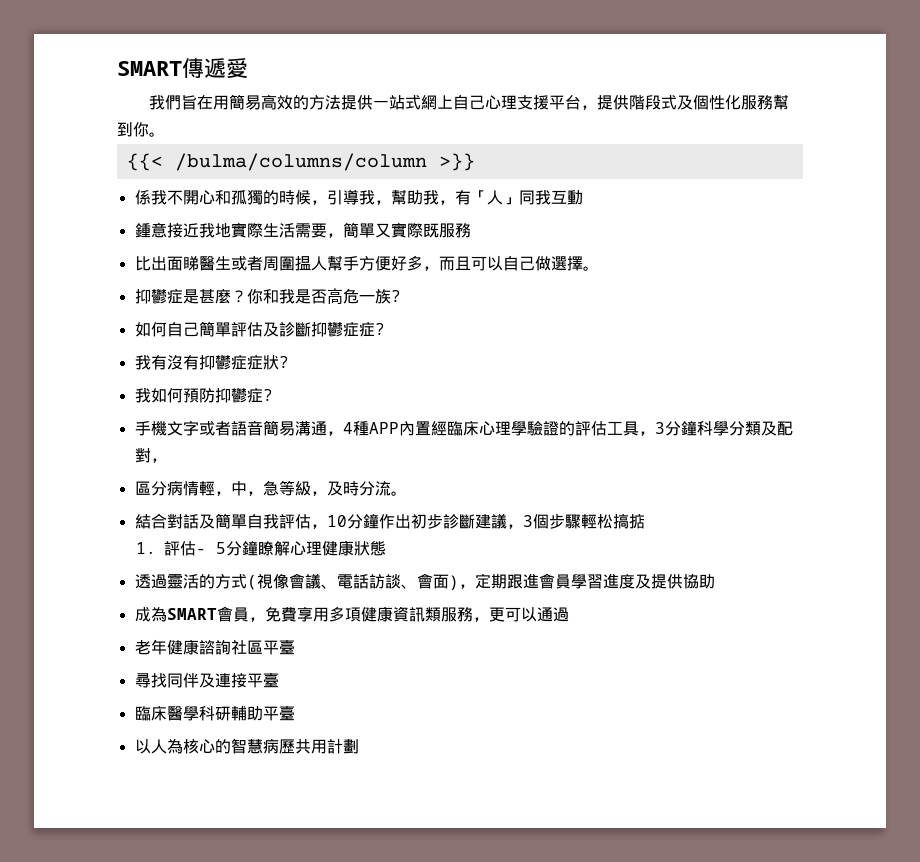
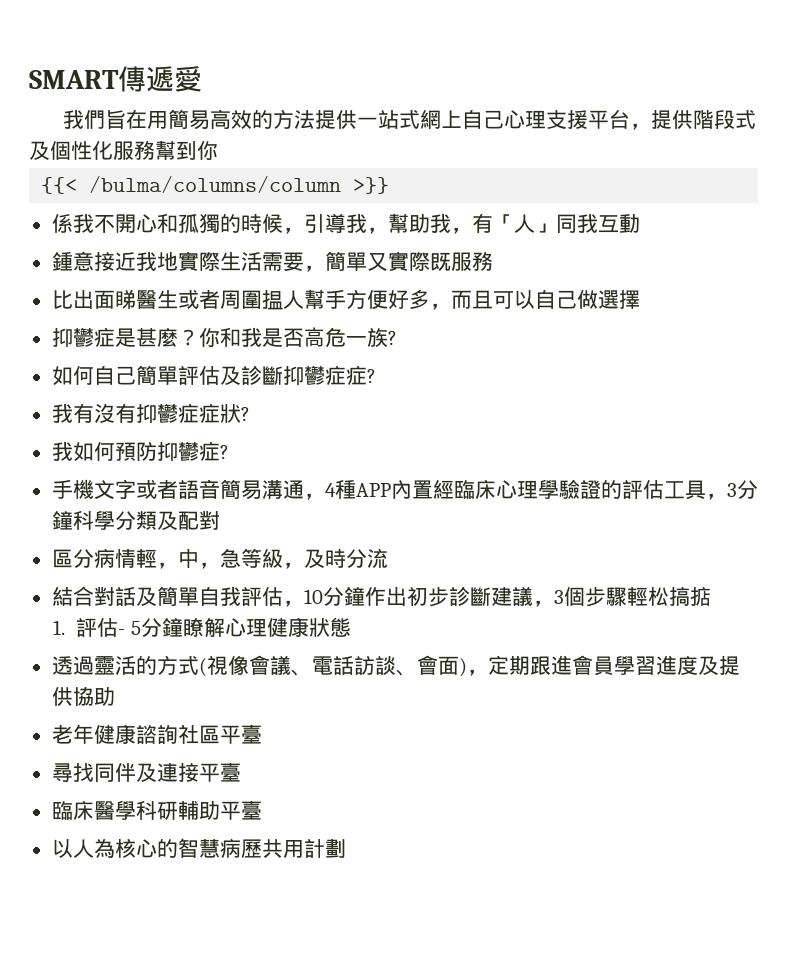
- 我們旨在用簡易高效的方法提供一站式網上自己心理支援平台，提供階段式及個性化服務幫到你。
+ 我們旨在用簡易高效的方法提供一站式網上自己心理支援平台，提供階段式及個性化服務幫到你
- 比出面睇醫生或者周圍揾人幫手方便好多，而且可以自己做選擇。
+ 比出面睇醫生或者周圍揾人幫手方便好多，而且可以自己做選擇
- 手機文字或者語音簡易溝通，4種APP內置經臨床心理學驗證的評估工具，3分鐘科學分類及配對，
+ 手機文字或者語音簡易溝通，4種APP內置經臨床心理學驗證的評估工具，3分鐘科學分類及配對
- 區分病情輕，中，急等級，及時分流。
+ 區分病情輕，中，急等級，及時分流
- 成為SMART會員，免費享用多項健康資訊類服務，更可以通過

